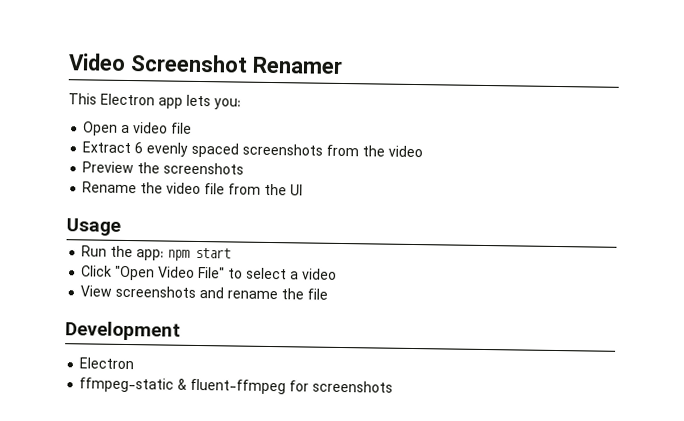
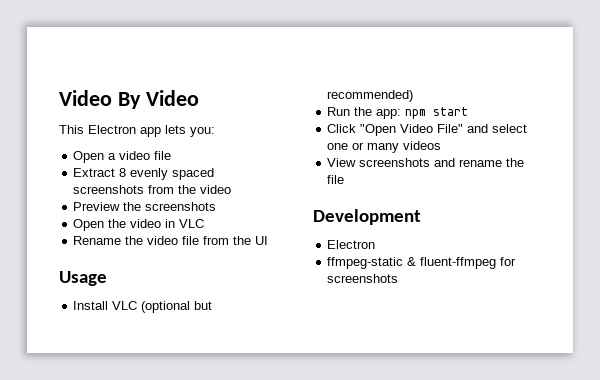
- Video Screenshot Renamer
+ Video By Video
- Extract 6 evenly spaced screenshots from the video
+ Extract 8 evenly spaced screenshots from the video
+ Open the video in VLC
+ Install VLC (optional but recommended)
- Click "Open Video File" to select a video
+ Click "Open Video File" and select one or many videos

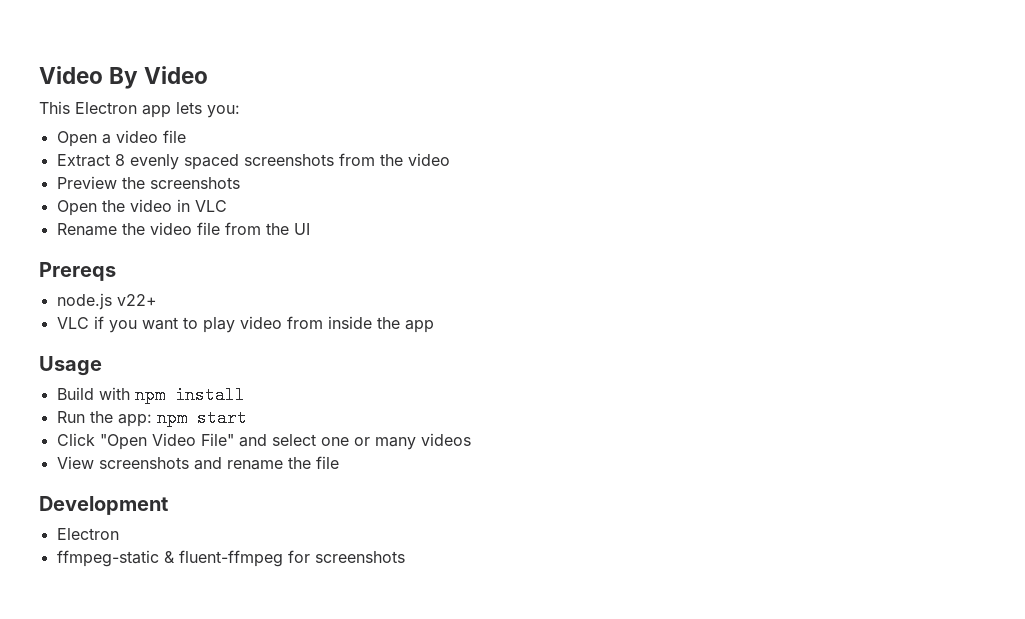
+ Prereqs
+ node.js v22+
+ VLC if you want to play video from inside the app
  Usage
- Install VLC (optional but recommended)
+ Build with npm install

